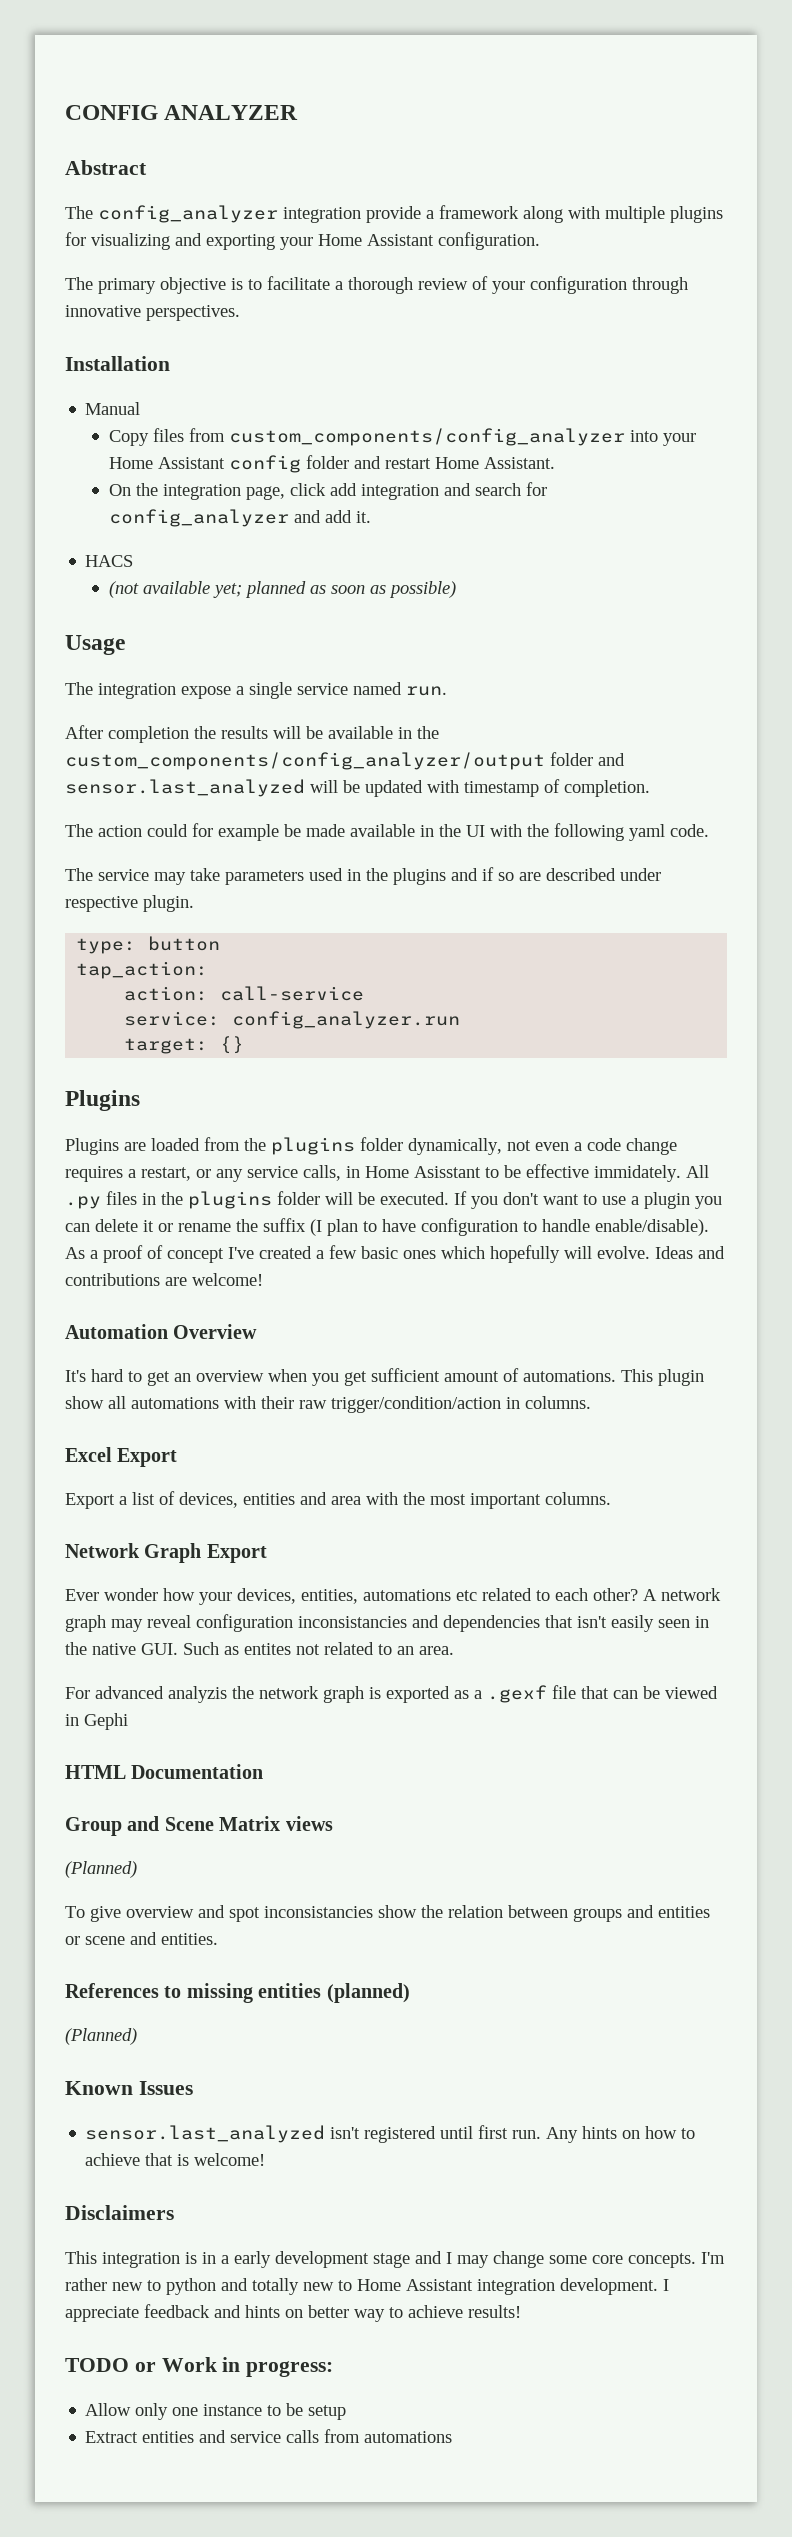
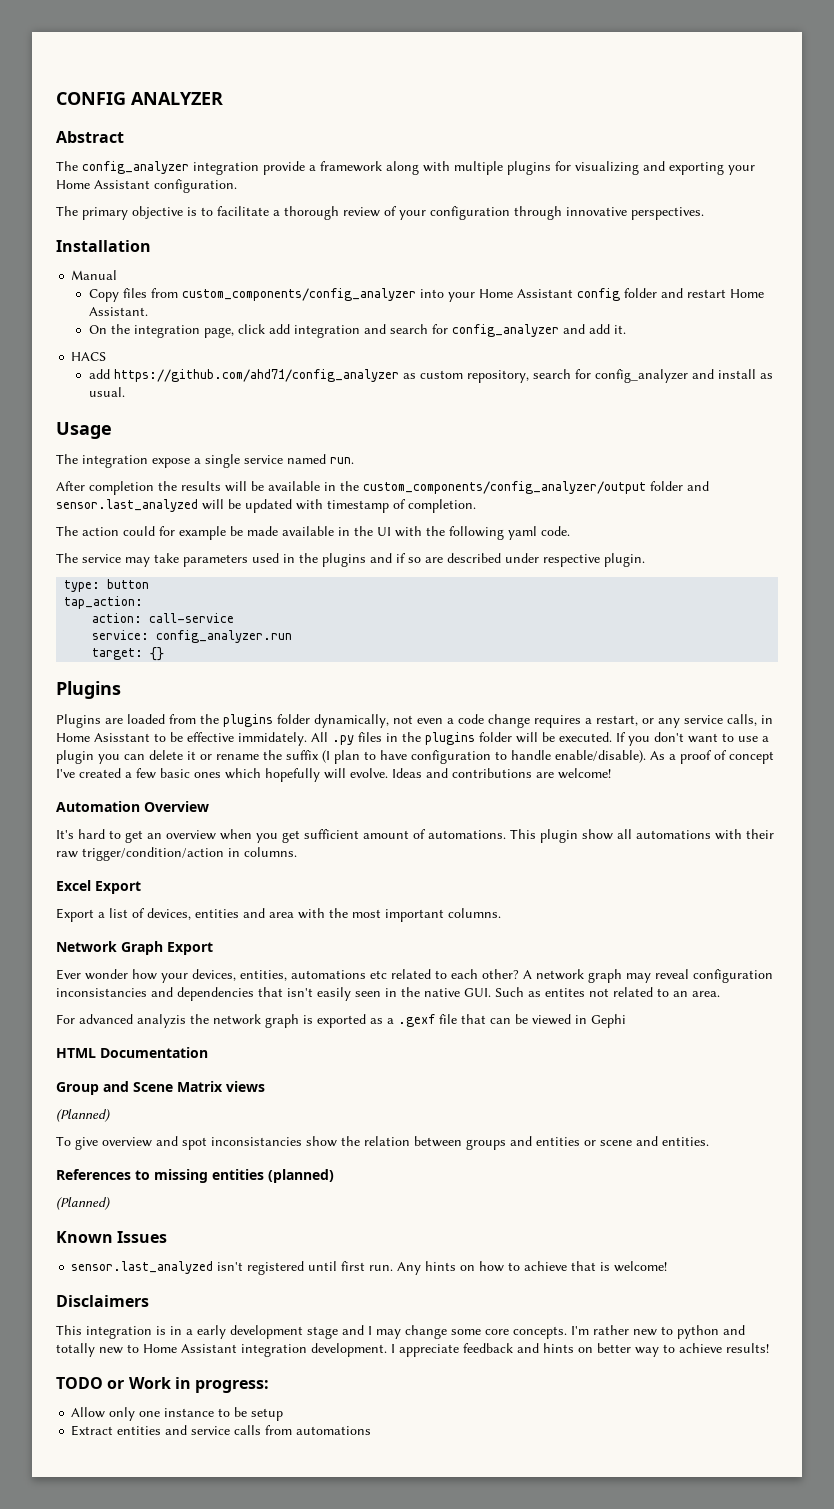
- (not available yet; planned as soon as possible)
+ add https://github.com/ahd71/config_analyzer as custom repository, search for config_analyzer and install as usual.

